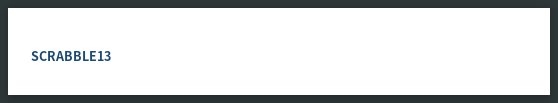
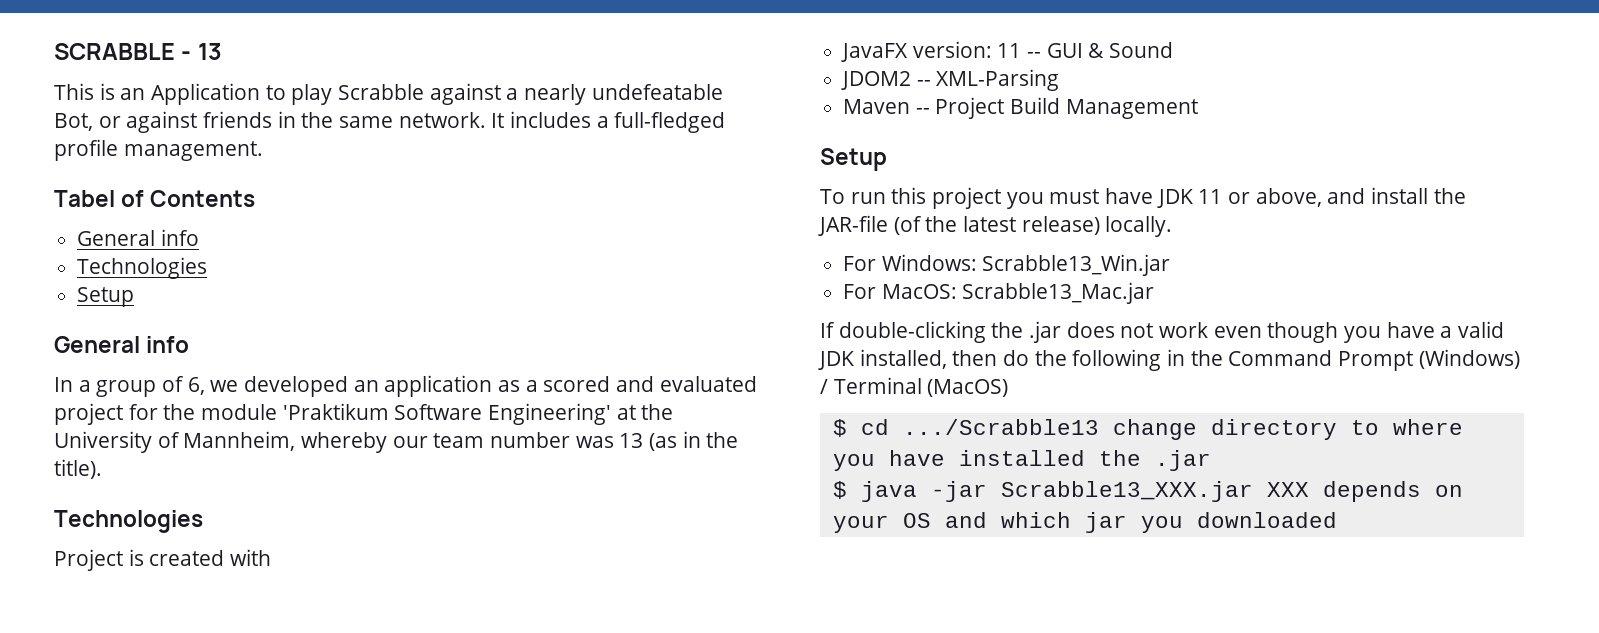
- SCRABBLE13
+ SCRABBLE - 13
+ This is an Application to play Scrabble against a nearly undefeatable Bot, or against friends in the same network. It includes a full-fledged profile management.
+ Tabel of Contents
+ General info
+ Technologies
+ Setup
+ General info
+ In a group of 6, we developed an application as a scored and evaluated project for the module 'Praktikum Software Engineering' at the University of Mannheim, whereby our team number was 13 (as in the title).
+ Technologies
+ Project is created with
+ JavaFX version: 11 -- GUI & Sound
+ JDOM2 -- XML-Parsing
+ Maven -- Project Build Management
+ Setup
+ To run this project you must have JDK 11 or above, and install the JAR-file (of the latest release) locally.
+ For Windows: Scrabble13_Win.jar
+ For MacOS: Scrabble13_Mac.jar
+ If double-clicking the .jar does not work even though you have a valid JDK installed, then do the following in the Command Prompt (Windows) / Terminal (MacOS)
+ $ cd .../Scrabble13 change directory to where you have installed the .jar
+ $ java -jar Scrabble13_XXX.jar XXX depends on your OS and which jar you downloaded

